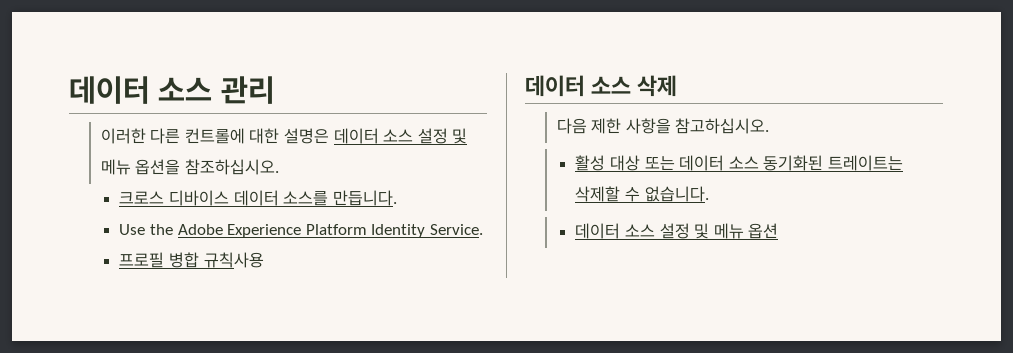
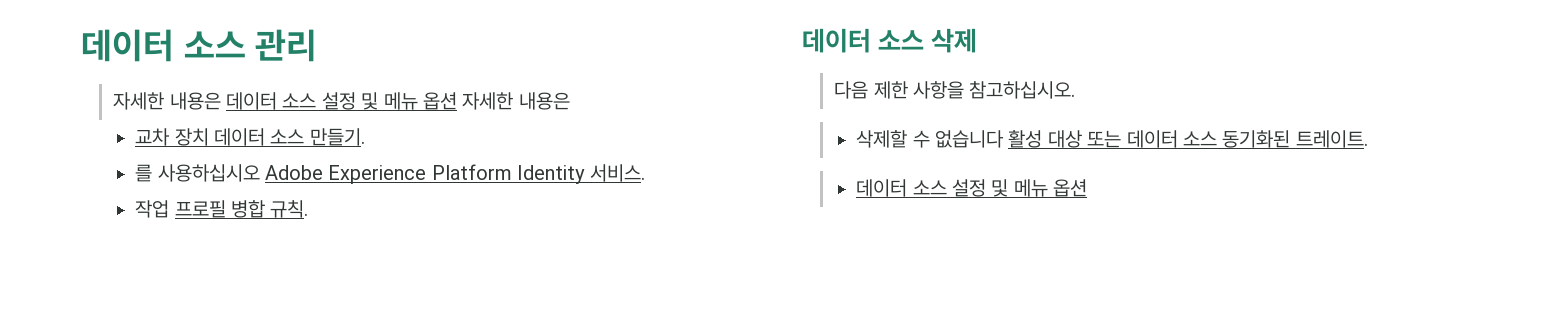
- 이러한 다른 컨트롤에 대한 설명은 데이터 소스 설정 및 메뉴 옵션을 참조하십시오.
- 크로스 디바이스 데이터 소스를 만듭니다.
- Use the Adobe Experience Platform Identity Service.
- 프로필 병합 규칙사용
+ 자세한 내용은 데이터 소스 설정 및 메뉴 옵션 자세한 내용은
+ 교차 장치 데이터 소스 만들기.
+ 를 사용하십시오 Adobe Experience Platform Identity 서비스.
+ 작업 프로필 병합 규칙.
- 활성 대상 또는 데이터 소스 동기화된 트레이트는 삭제할 수 없습니다.
+ 삭제할 수 없습니다 활성 대상 또는 데이터 소스 동기화된 트레이트.

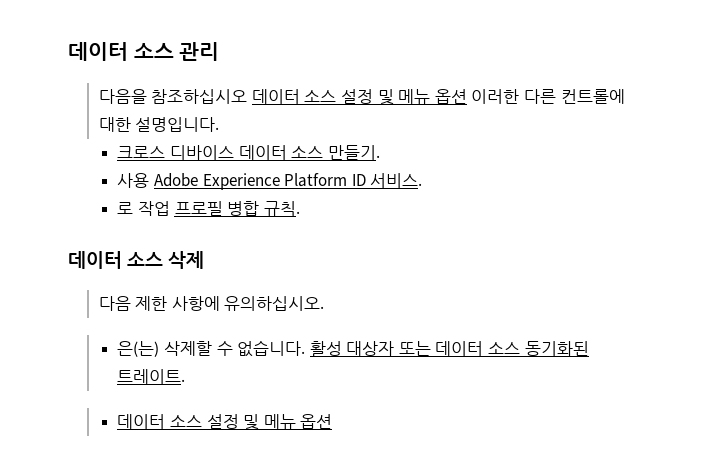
- 자세한 내용은 데이터 소스 설정 및 메뉴 옵션 자세한 내용은
- 교차 장치 데이터 소스 만들기.
+ 다음을 참조하십시오 데이터 소스 설정 및 메뉴 옵션 이러한 다른 컨트롤에 대한 설명입니다.
+ 크로스 디바이스 데이터 소스 만들기.
- 를 사용하십시오 Adobe Experience Platform Identity 서비스.
+ 사용 Adobe Experience Platform ID 서비스.
- 작업 프로필 병합 규칙.
+ 로 작업 프로필 병합 규칙.
- 다음 제한 사항을 참고하십시오.
- 삭제할 수 없습니다 활성 대상 또는 데이터 소스 동기화된 트레이트.
+ 다음 제한 사항에 유의하십시오.
+ 은(는) 삭제할 수 없습니다. 활성 대상자 또는 데이터 소스 동기화된 트레이트.

